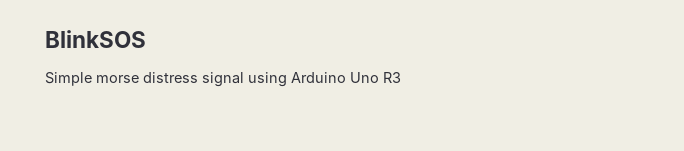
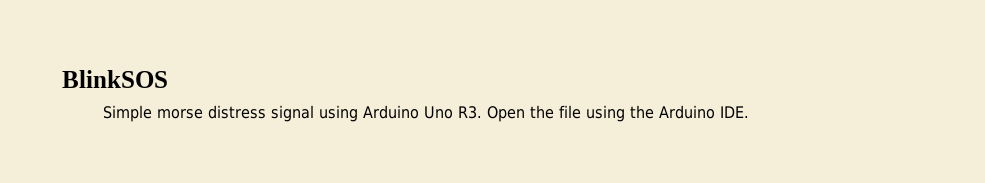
- Simple morse distress signal using Arduino Uno R3
+ Simple morse distress signal using Arduino Uno R3. Open the file using the Arduino IDE.

